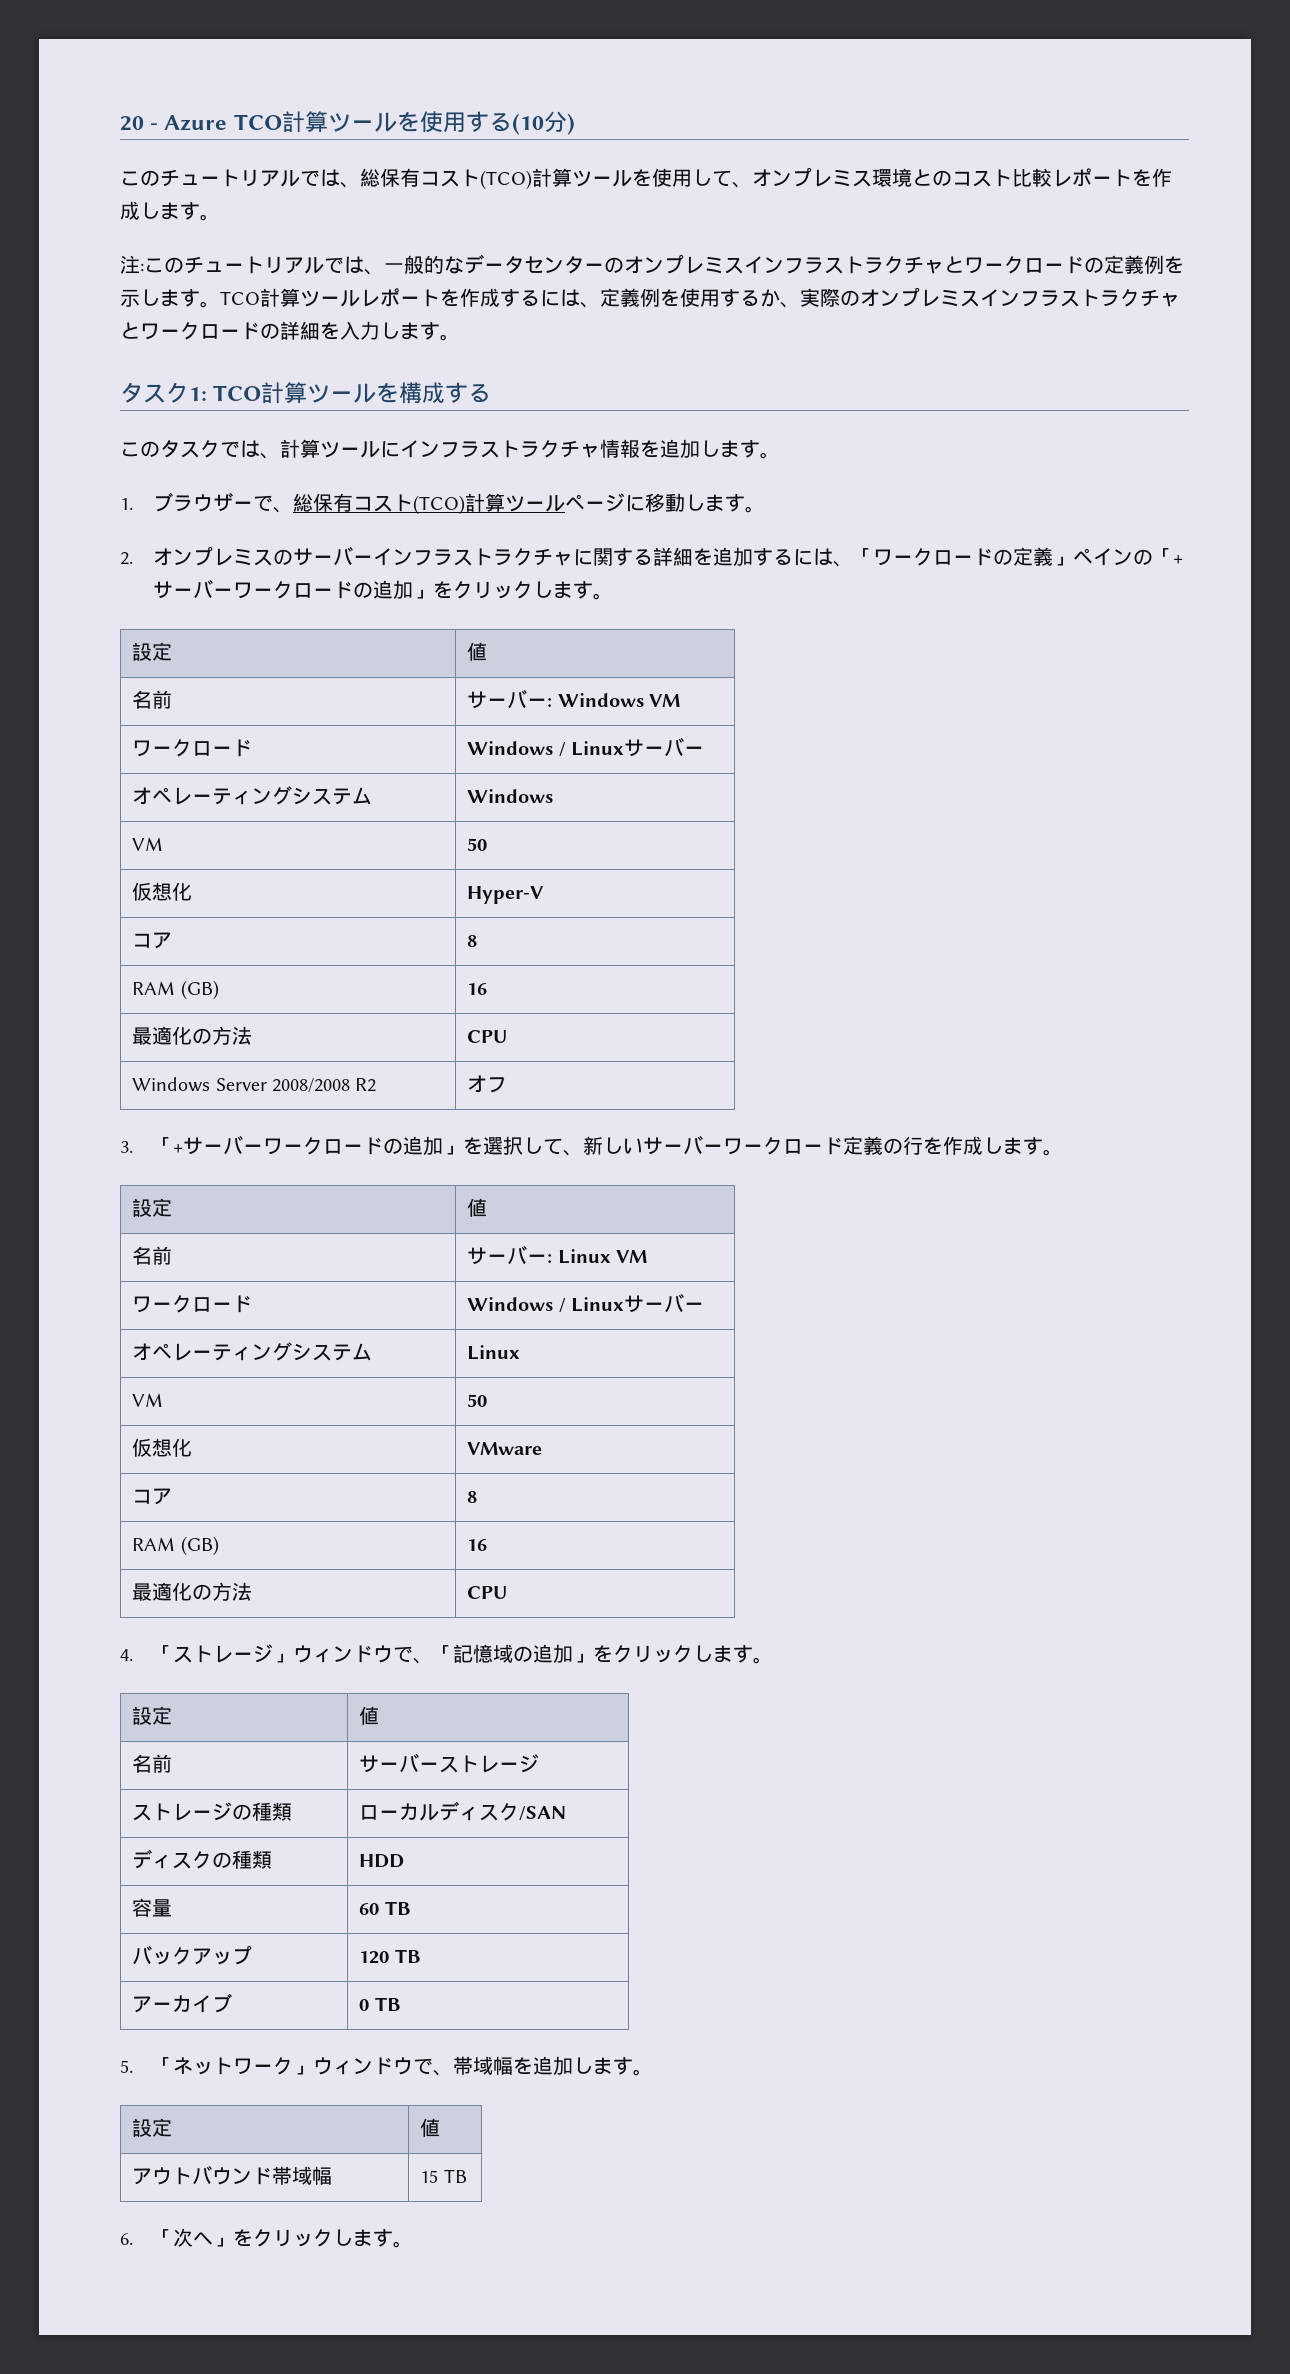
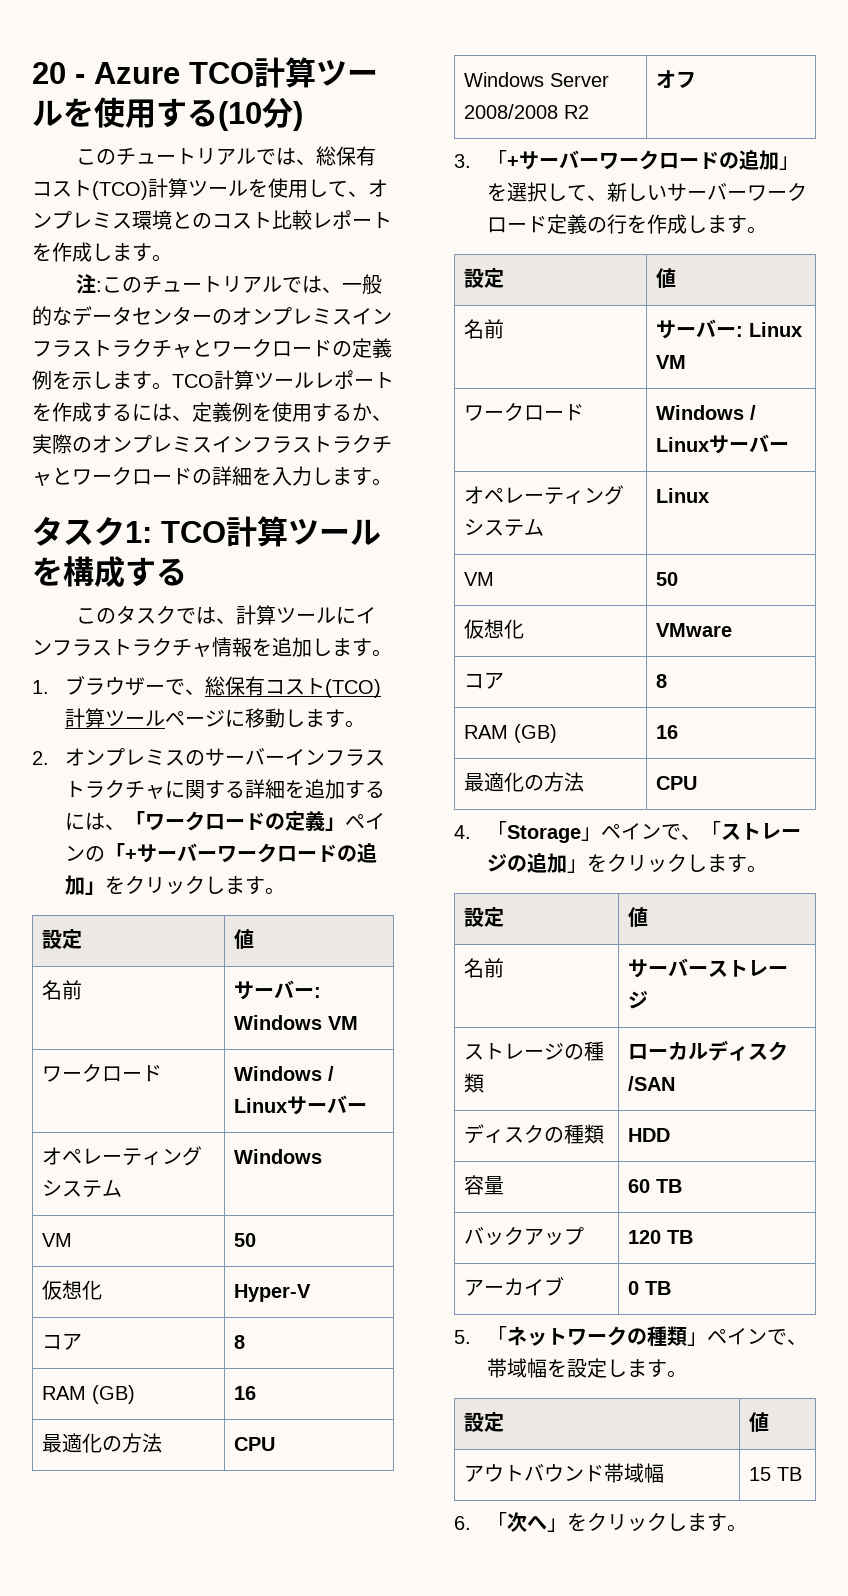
- 4.「ストレージ」ウィンドウで、「記憶域の追加」をクリックします。
+ 4.「Storage」ペインで、「ストレージの追加」をクリックします。
- 5.「ネットワーク」ウィンドウで、帯域幅を追加します。
+ 5.「ネットワークの種類」ペインで、帯域幅を設定します。

